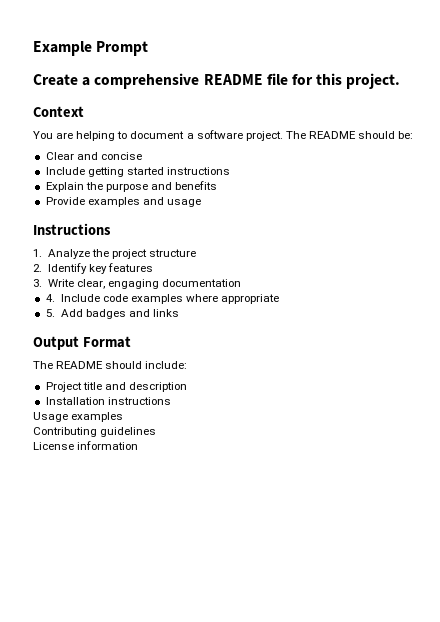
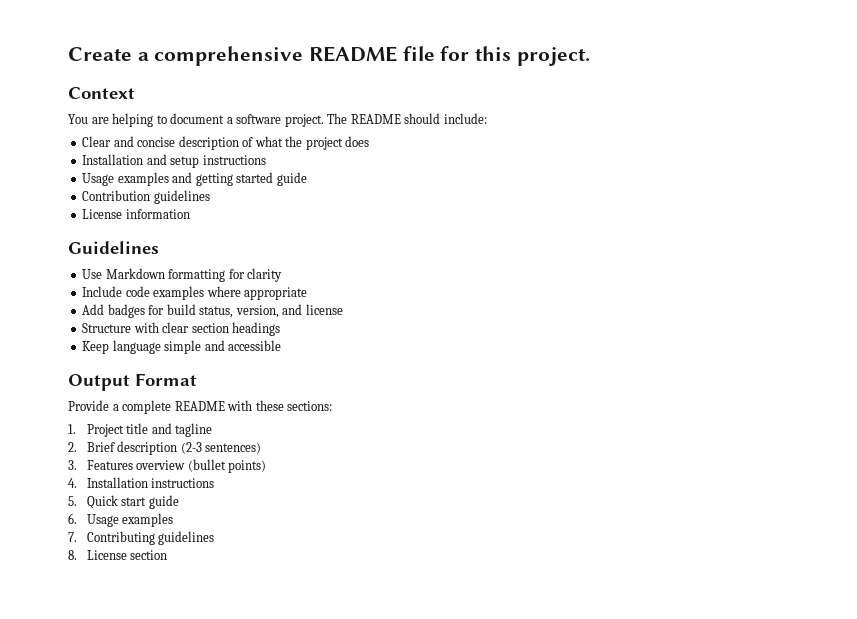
- Example Prompt
- The README should be:
+ The README should include:
- Clear and concise
- Include getting started instructions
- Explain the purpose and benefits
- Provide examples and usage
- Instructions
- 1. Analyze the project structure
- 2. Identify key features
- 3. Write clear, engaging documentation
- 4. Include code examples where appropriate
+ Clear and concise description of what the project does
+ Installation and setup instructions
+ Usage examples and getting started guide
+ Contribution guidelines
+ License information
+ Guidelines
+ Use Markdown formatting for clarity
+ Include code examples where appropriate
- 5. Add badges and links
+ Add badges for build status, version, and license
+ Structure with clear section headings
+ Keep language simple and accessible
  Output Format
- The README should include:
- Project title and description
- Installation instructions
- Usage examples
+ Provide a complete README with these sections:
+ 1. Project title and tagline
+ 2. Brief description (2-3 sentences)
+ 3. Features overview (bullet points)
+ 4. Installation instructions
+ 5. Quick start guide
+ 6. Usage examples
- Contributing guidelines
+ 7. Contributing guidelines
- License information
+ 8. License section

